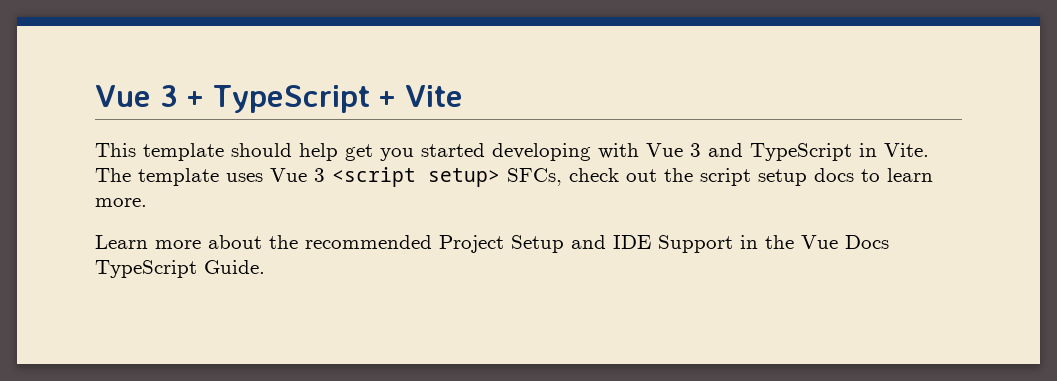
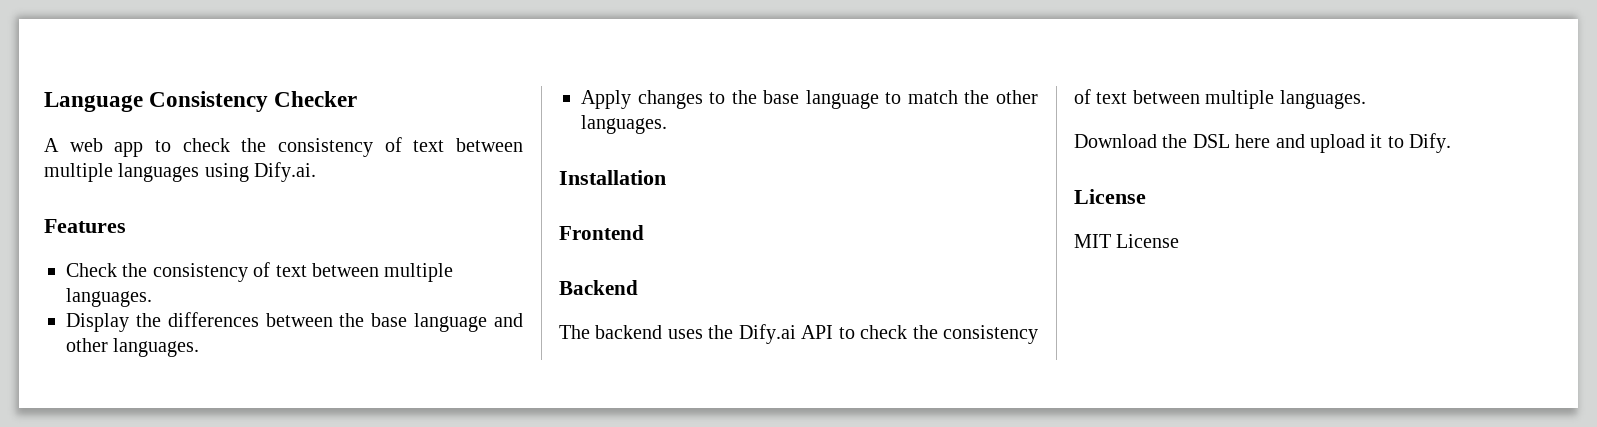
- Vue 3 + TypeScript + Vite
- This template should help get you started developing with Vue 3 and TypeScript in Vite. The template uses Vue 3 <script setup> SFCs, check out the script setup docs to learn more.
- Learn more about the recommended Project Setup and IDE Support in the Vue Docs TypeScript Guide.
+ Language Consistency Checker
+ A web app to check the consistency of text between multiple languages using Dify.ai.
+ Features
+ Check the consistency of text between multiple languages.
+ Display the differences between the base language and other languages.
+ Apply changes to the base language to match the other languages.
+ Installation
+ Frontend
+ Backend
+ The backend uses the Dify.ai API to check the consistency of text between multiple languages.
+ Download the DSL here and upload it to Dify.
+ License
+ MIT License

